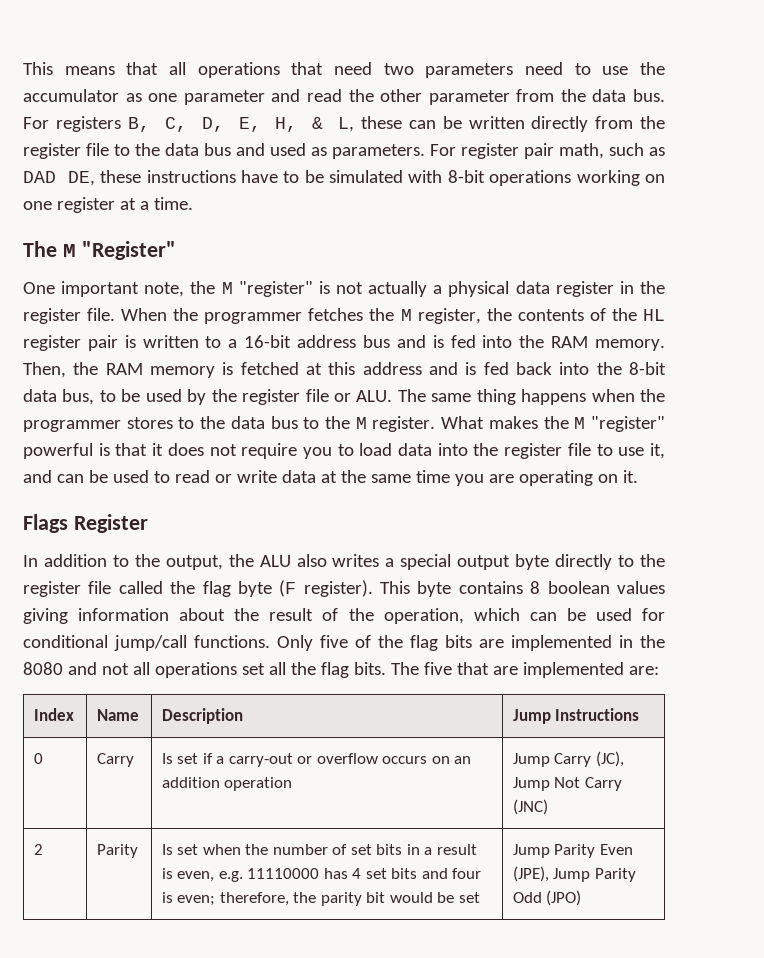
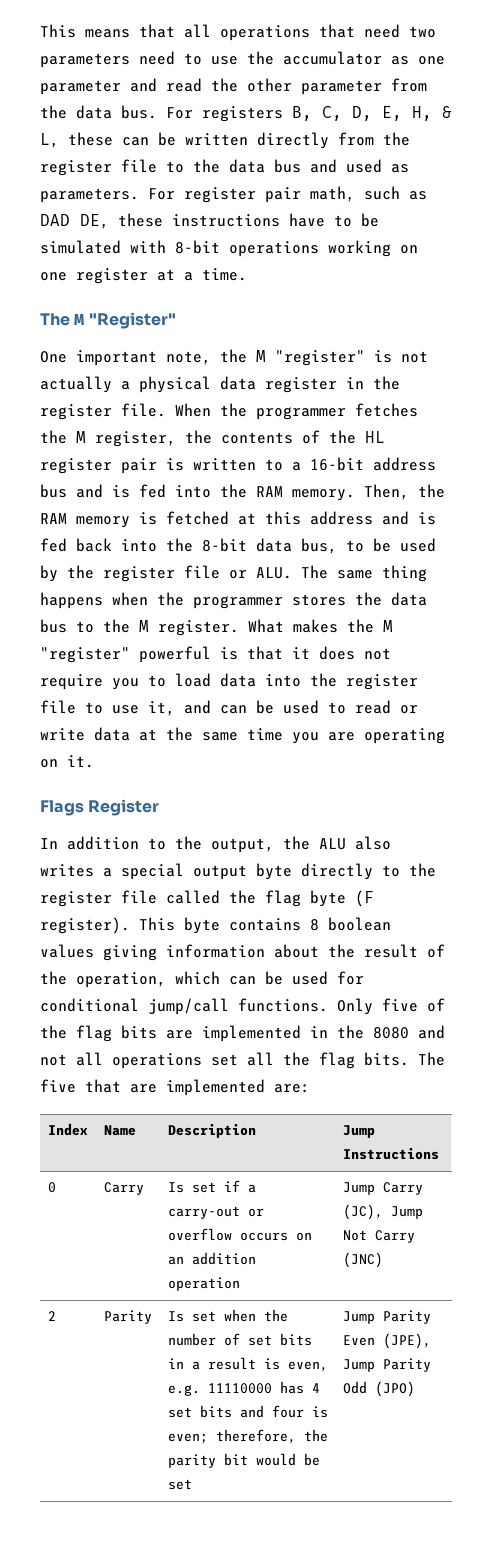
- Then, the RAM memory is fetched at this address and is fed back into the 8-bit data bus, to be used by the register file or ALU. The same thing happens when the programmer stores to the data bus to the M register.
+ Then, the RAM memory is fetched at this address and is fed back into the 8-bit data bus, to be used by the register file or ALU. The same thing happens when the programmer stores the data bus to the M register.

